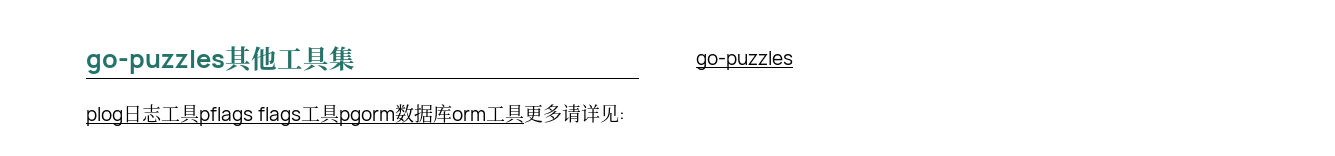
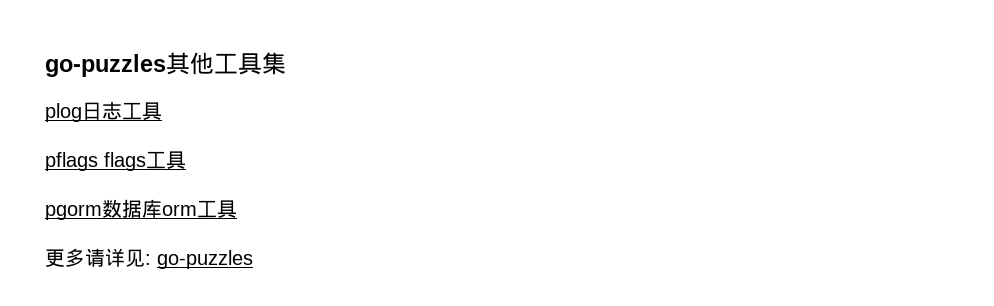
- plog日志工具pflags flags工具pgorm数据库orm工具更多请详见: go-puzzles
+ plog日志工具
+ pflags flags工具
+ pgorm数据库orm工具
+ 更多请详见: go-puzzles

